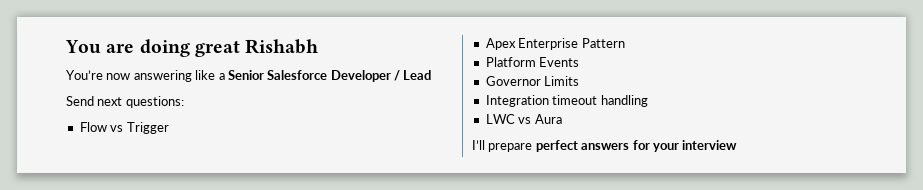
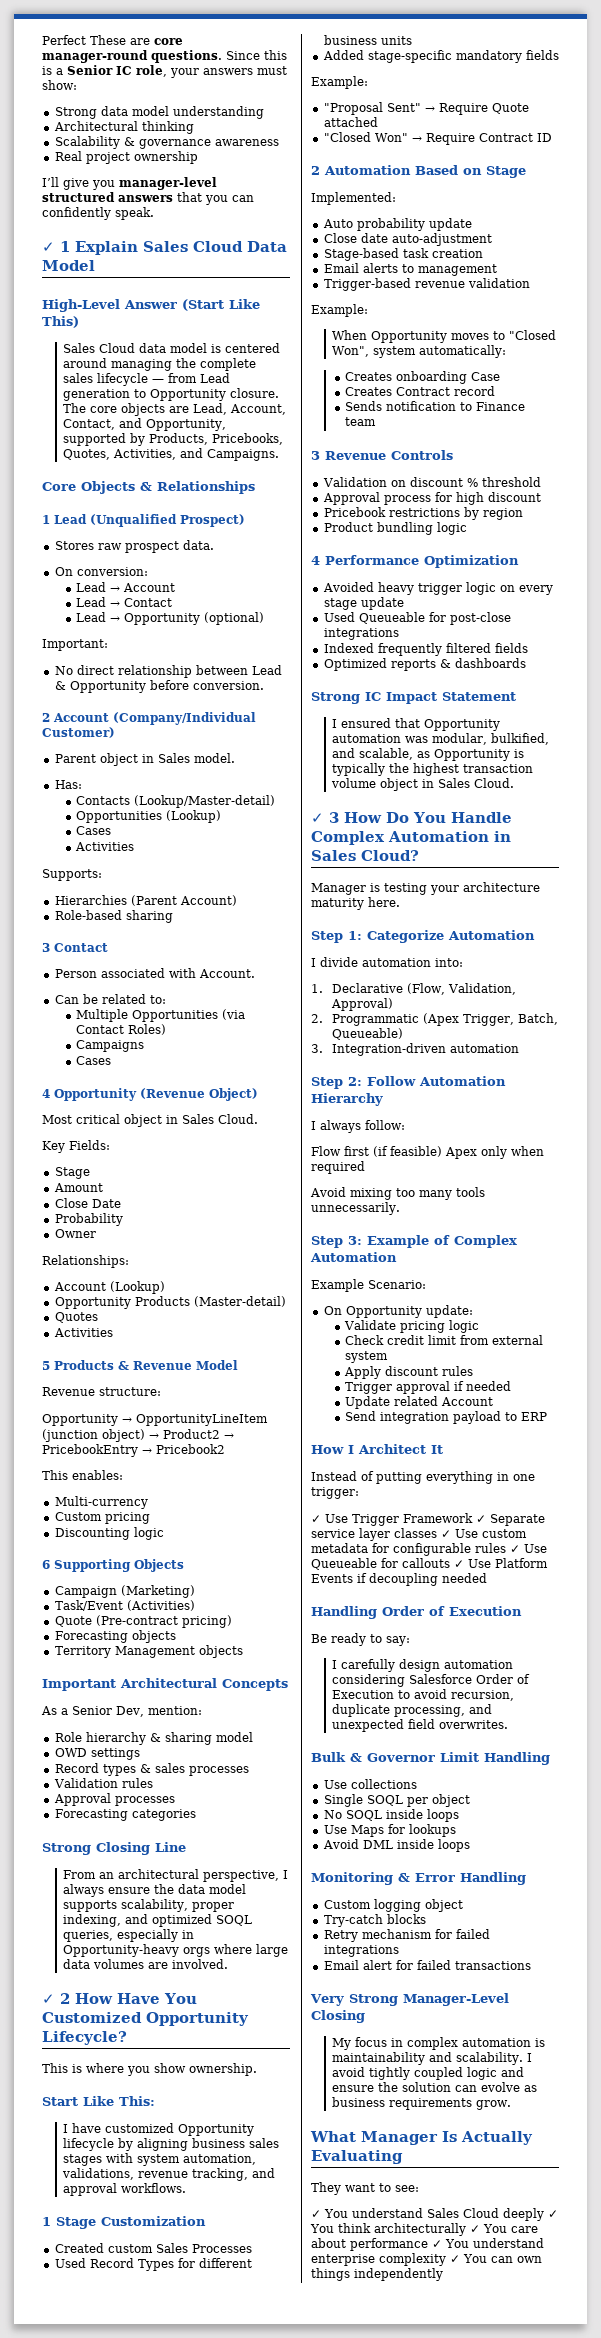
- You are doing great Rishabh
- You’re now answering like a Senior Salesforce Developer / Lead
- Send next questions:
- Flow vs Trigger
- Apex Enterprise Pattern
- Platform Events
- Governor Limits
- Integration timeout handling
- LWC vs Aura
- I’ll prepare perfect answers for your interview
+ Perfect These are core manager-round questions. Since this is a Senior IC role, your answers must show:
+ Strong data model understanding
+ Architectural thinking
+ Scalability & governance awareness
+ Real project ownership
+ I’ll give you manager-level structured answers that you can confidently speak.
+ ✓ 1 Explain Sales Cloud Data Model
+ High-Level Answer (Start Like This)
+ Sales Cloud data model is centered around managing the complete sales lifecycle — from Lead generation to Opportunity closure. The core objects are Lead, Account, Contact, and Opportunity, supported by Products, Pricebooks, Quotes, Activities, and Campaigns.
+ Core Objects & Relationships
+ 1 Lead (Unqualified Prospect)
+ Stores raw prospect data.
+ On conversion:
+ Lead → Account
+ Lead → Contact
+ Lead → Opportunity (optional)
+ Important:
+ No direct relationship between Lead & Opportunity before conversion.
+ 2 Account (Company/Individual Customer)
+ Parent object in Sales model.
+ Has:
+ Contacts (Lookup/Master-detail)
+ Opportunities (Lookup)
+ Cases
+ Activities
+ Supports:
+ Hierarchies (Parent Account)
+ Role-based sharing
+ 3 Contact
+ Person associated with Account.
+ Can be related to:
+ Multiple Opportunities (via Contact Roles)
+ Campaigns
+ Cases
+ 4 Opportunity (Revenue Object)
+ Most critical object in Sales Cloud.
+ Key Fields:
+ Stage
+ Amount
+ Close Date
+ Probability
+ Owner
+ Relationships:
+ Account (Lookup)
+ Opportunity Products (Master-detail)
+ Quotes
+ Activities
+ 5 Products & Revenue Model
+ Revenue structure:
+ Opportunity → OpportunityLineItem (junction object) → Product2 → PricebookEntry → Pricebook2
+ This enables:
+ Multi-currency
+ Custom pricing
+ Discounting logic
+ 6 Supporting Objects
+ Campaign (Marketing)
+ Task/Event (Activities)
+ Quote (Pre-contract pricing)
+ Forecasting objects
+ Territory Management objects
+ Important Architectural Concepts
+ As a Senior Dev, mention:
+ Role hierarchy & sharing model
+ OWD settings
+ Record types & sales processes
+ Validation rules
+ Approval processes
+ Forecasting categories
+ Strong Closing Line
+ From an architectural perspective, I always ensure the data model supports scalability, proper indexing, and optimized SOQL queries, especially in Opportunity-heavy orgs where large data volumes are involved.
+ ✓ 2 How Have You Customized Opportunity Lifecycle?
+ This is where you show ownership.
+ Start Like This:
+ I have customized Opportunity lifecycle by aligning business sales stages with system automation, validations, revenue tracking, and approval workflows.
+ 1 Stage Customization
+ Created custom Sales Processes
+ Used Record Types for different business units
+ Added stage-specific mandatory fields
+ Example:
+ "Proposal Sent" → Require Quote attached
+ "Closed Won" → Require Contract ID
+ 2 Automation Based on Stage
+ Implemented:
+ Auto probability update
+ Close date auto-adjustment
+ Stage-based task creation
+ Email alerts to management
+ Trigger-based revenue validation
+ Example:
+ When Opportunity moves to "Closed Won", system automatically:
+ Creates onboarding Case
+ Creates Contract record
+ Sends notification to Finance team
+ 3 Revenue Controls
+ Validation on discount % threshold
+ Approval process for high discount
+ Pricebook restrictions by region
+ Product bundling logic
+ 4 Performance Optimization
+ Avoided heavy trigger logic on every stage update
+ Used Queueable for post-close integrations
+ Indexed frequently filtered fields
+ Optimized reports & dashboards
+ Strong IC Impact Statement
+ I ensured that Opportunity automation was modular, bulkified, and scalable, as Opportunity is typically the highest transaction volume object in Sales Cloud.
+ ✓ 3 How Do You Handle Complex Automation in Sales Cloud?
+ Manager is testing your architecture maturity here.
+ Step 1: Categorize Automation
+ I divide automation into:
+ 1. Declarative (Flow, Validation, Approval)
+ 2. Programmatic (Apex Trigger, Batch, Queueable)
+ 3. Integration-driven automation
+ Step 2: Follow Automation Hierarchy
+ I always follow:
+ Flow first (if feasible) Apex only when required
+ Avoid mixing too many tools unnecessarily.
+ Step 3: Example of Complex Automation
+ Example Scenario:
+ On Opportunity update:
+ Validate pricing logic
+ Check credit limit from external system
+ Apply discount rules
+ Trigger approval if needed
+ Update related Account
+ Send integration payload to ERP
+ How I Architect It
+ Instead of putting everything in one trigger:
+ ✓ Use Trigger Framework ✓ Separate service layer classes ✓ Use custom metadata for configurable rules ✓ Use Queueable for callouts ✓ Use Platform Events if decoupling needed
+ Handling Order of Execution
+ Be ready to say:
+ I carefully design automation considering Salesforce Order of Execution to avoid recursion, duplicate processing, and unexpected field overwrites.
+ Bulk & Governor Limit Handling
+ Use collections
+ Single SOQL per object
+ No SOQL inside loops
+ Use Maps for lookups
+ Avoid DML inside loops
+ Monitoring & Error Handling
+ Custom logging object
+ Try-catch blocks
+ Retry mechanism for failed integrations
+ Email alert for failed transactions
+ Very Strong Manager-Level Closing
+ My focus in complex automation is maintainability and scalability. I avoid tightly coupled logic and ensure the solution can evolve as business requirements grow.
+ What Manager Is Actually Evaluating
+ They want to see:
+ ✓ You understand Sales Cloud deeply ✓ You think architecturally ✓ You care about performance ✓ You understand enterprise complexity ✓ You can own things independently

